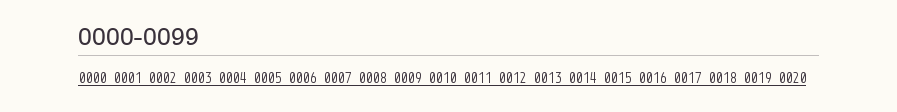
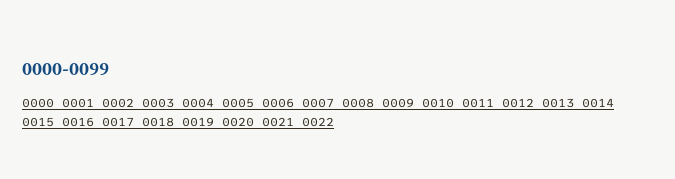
- 0000 0001 0002 0003 0004 0005 0006 0007 0008 0009 0010 0011 0012 0013 0014 0015 0016 0017 0018 0019 0020
+ 0000 0001 0002 0003 0004 0005 0006 0007 0008 0009 0010 0011 0012 0013 0014 0015 0016 0017 0018 0019 0020 0021 0022

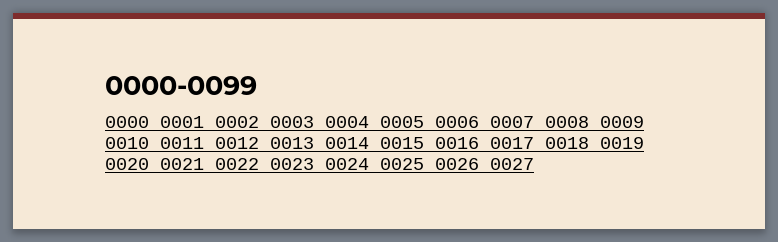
- 0000 0001 0002 0003 0004 0005 0006 0007 0008 0009 0010 0011 0012 0013 0014 0015 0016 0017 0018 0019 0020 0021 0022
+ 0000 0001 0002 0003 0004 0005 0006 0007 0008 0009 0010 0011 0012 0013 0014 0015 0016 0017 0018 0019 0020 0021 0022 0023 0024 0025 0026 0027

